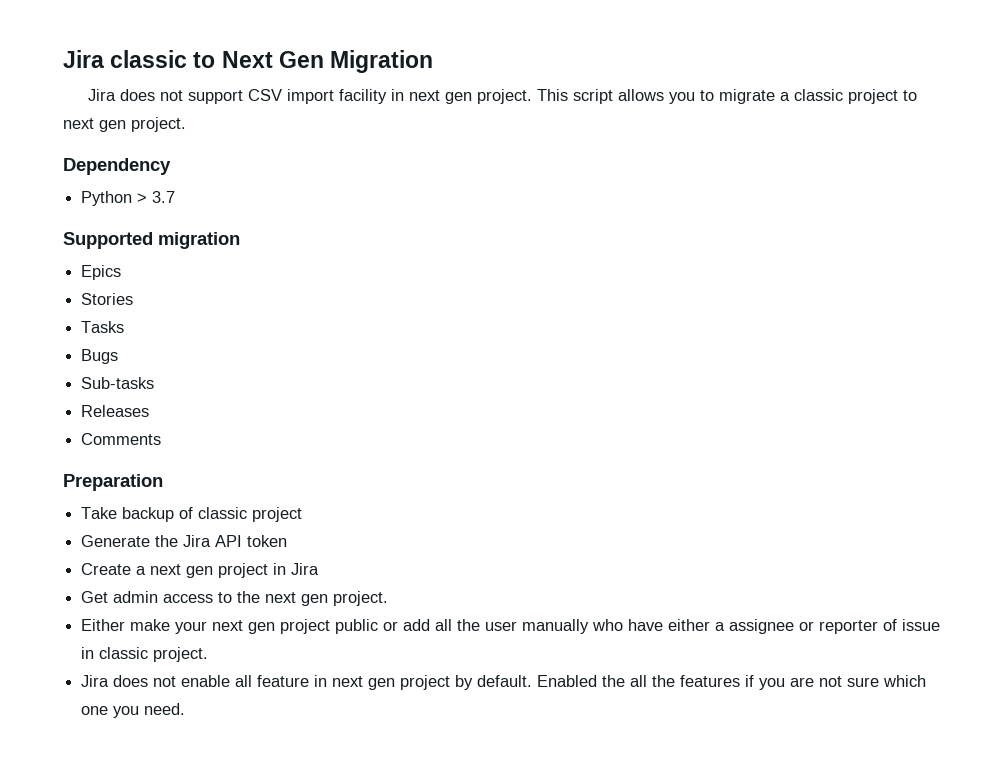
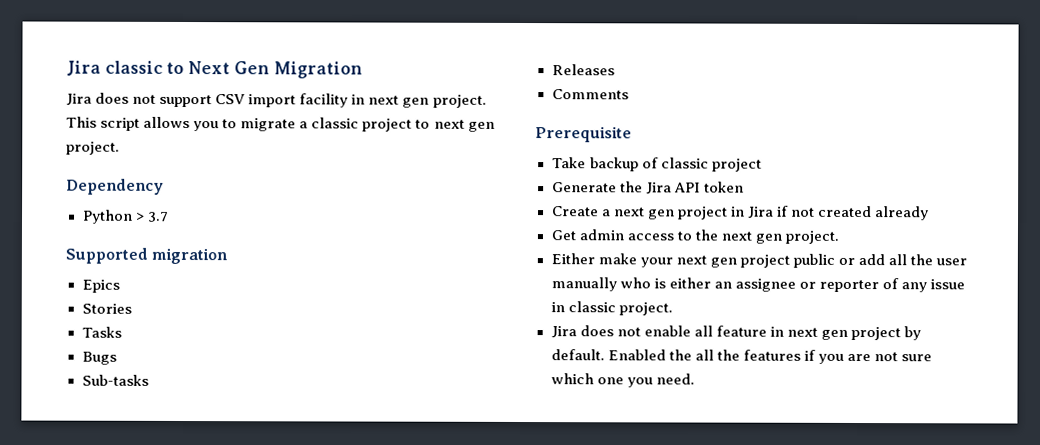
- Preparation
+ Prerequisite
- Create a next gen project in Jira
+ Create a next gen project in Jira if not created already
- Either make your next gen project public or add all the user manually who have either a assignee or reporter of issue in classic project.
+ Either make your next gen project public or add all the user manually who is either an assignee or reporter of any issue in classic project.

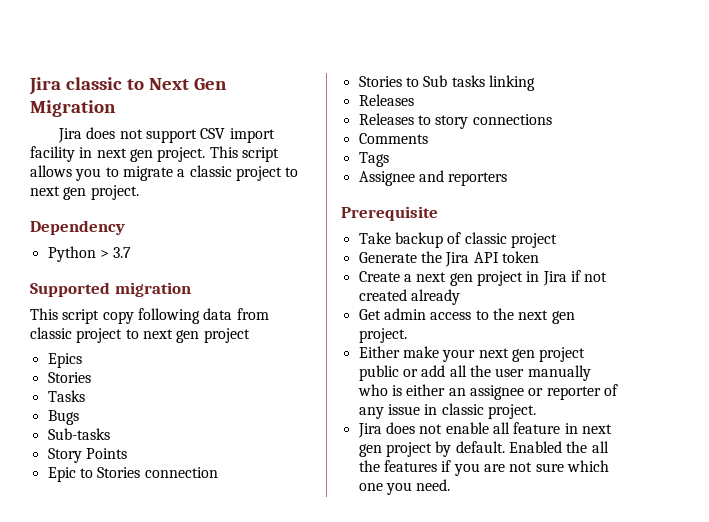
+ This script copy following data from classic project to next gen project
+ Story Points
+ Epic to Stories connection
+ Stories to Sub tasks linking
  Releases
+ Releases to story connections
  Comments
+ Tags
+ Assignee and reporters

